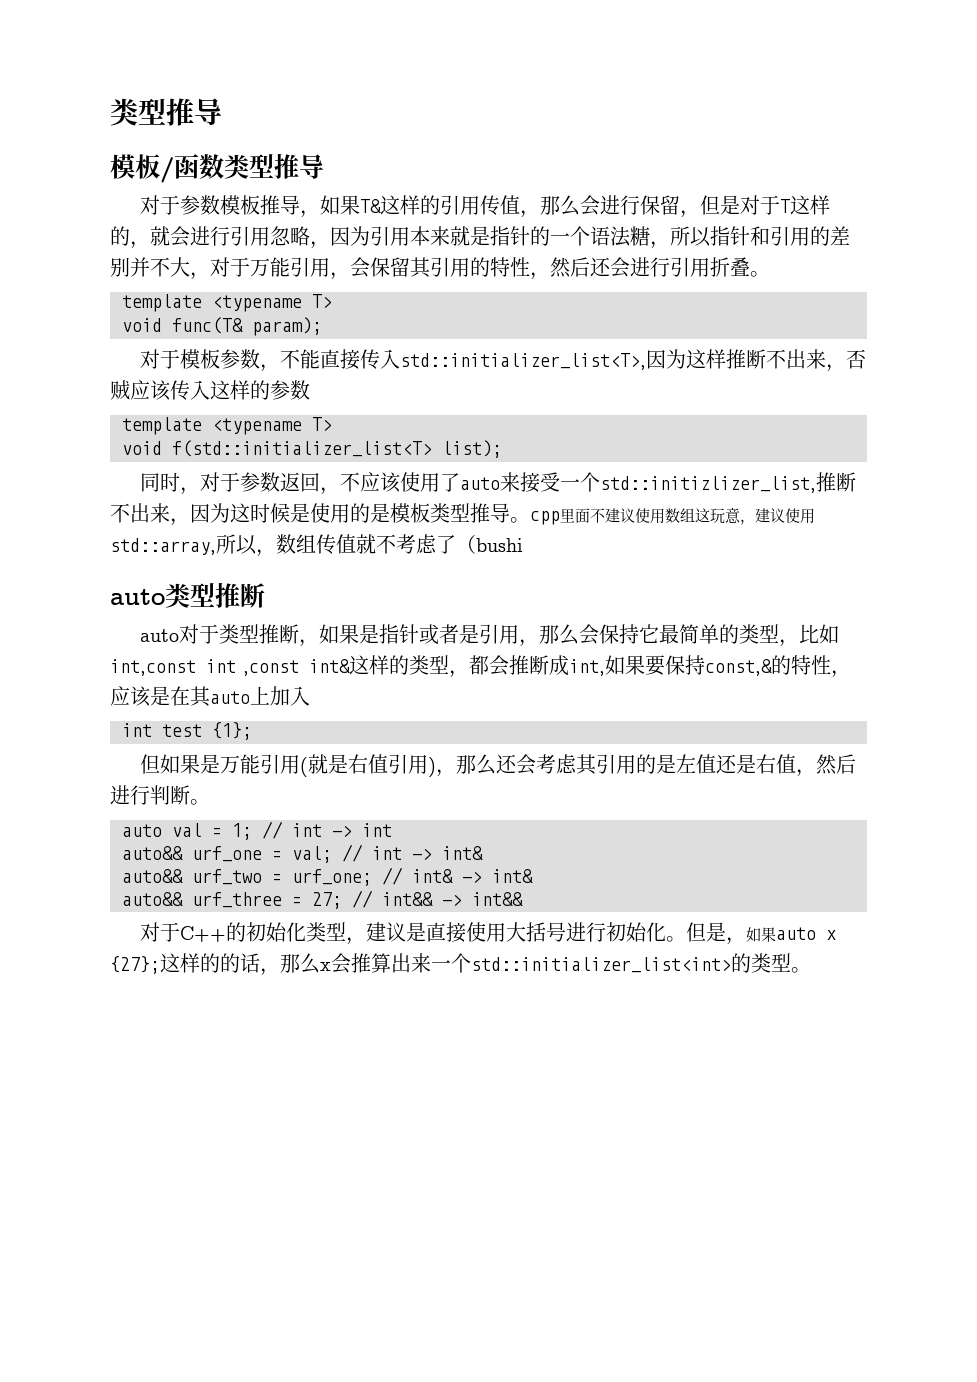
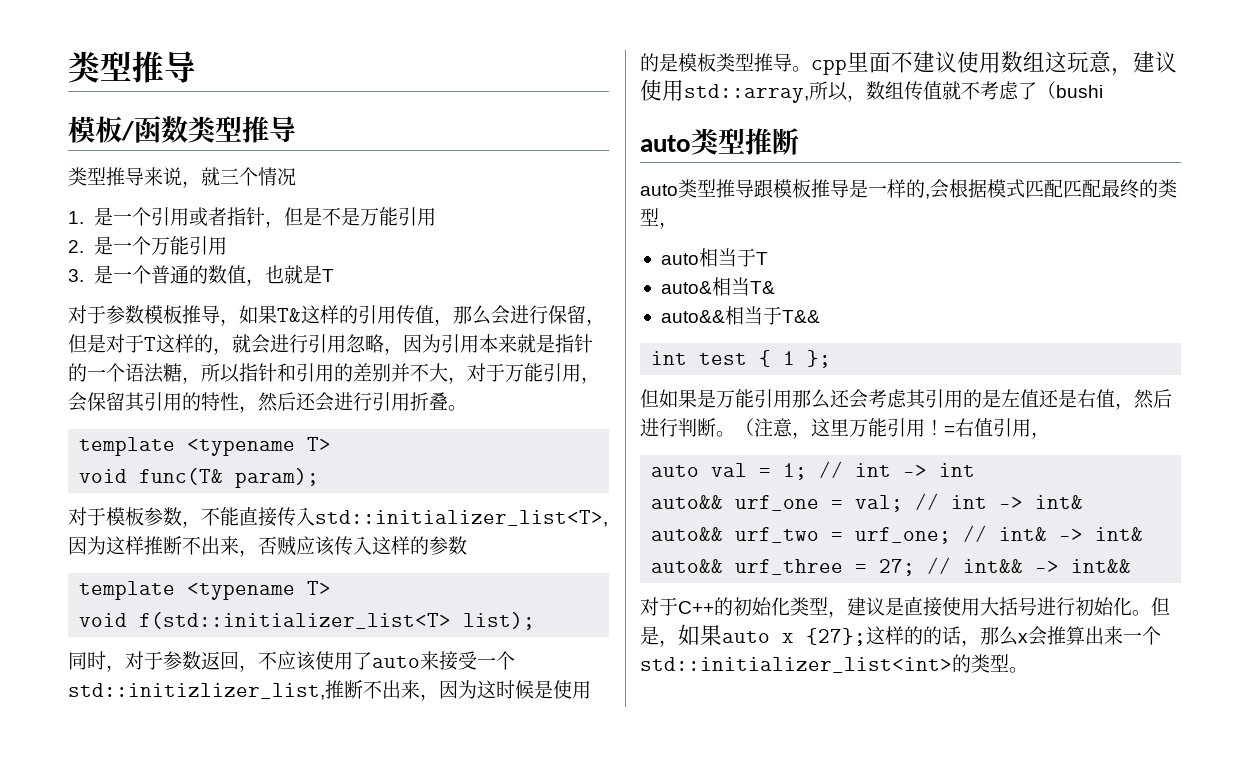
+ 类型推导来说，就三个情况
+ 1.是一个引用或者指针，但是不是万能引用
+ 2.是一个万能引用
+ 3.是一个普通的数值，也就是T
- auto对于类型推断，如果是指针或者是引用，那么会保持它最简单的类型，比如int,const int ,const int&这样的类型，都会推断成int,如果要保持const,&的特性，应该是在其auto上加入
+ auto类型推导跟模板推导是一样的,会根据模式匹配匹配最终的类型，
+ auto相当于T
+ auto&相当T&
+ auto&&相当于T&&
- int test {1};
+ int test { 1 };
- 但如果是万能引用(就是右值引用)，那么还会考虑其引用的是左值还是右值，然后进行判断。
+ 但如果是万能引用那么还会考虑其引用的是左值还是右值，然后进行判断。（注意，这里万能引用！=右值引用，

